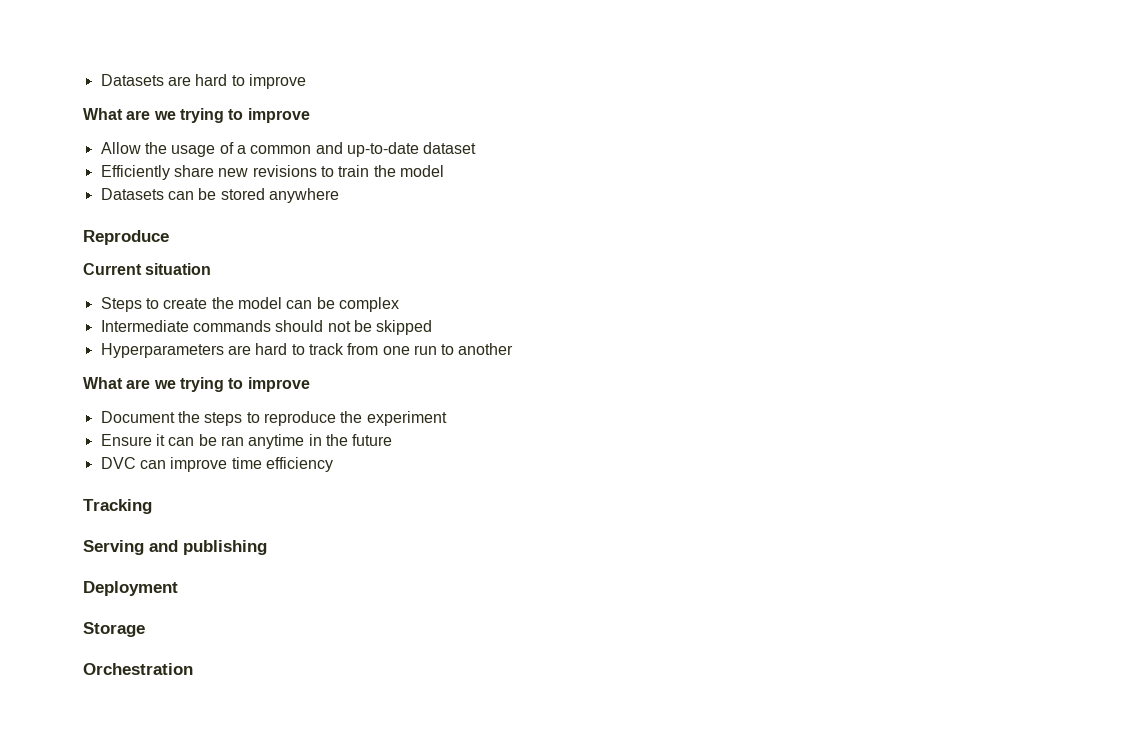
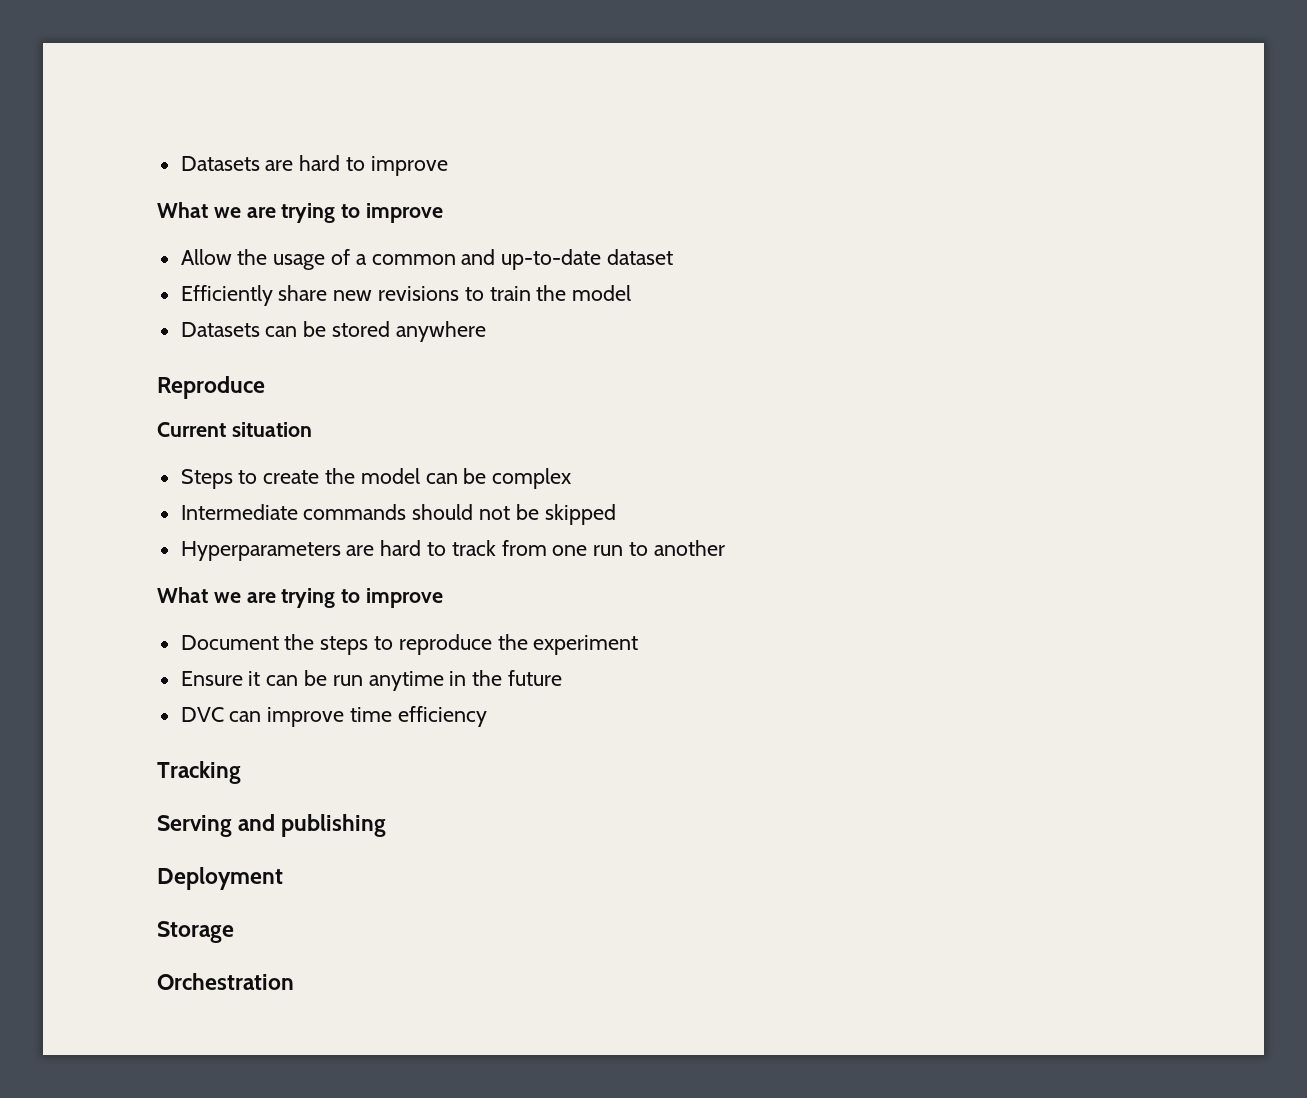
  Datasets are hard to improve
- What are we trying to improve
+ What we are trying to improve
  Hyperparameters are hard to track from one run to another
- What are we trying to improve
+ What we are trying to improve
- Ensure it can be ran anytime in the future
+ Ensure it can be run anytime in the future

